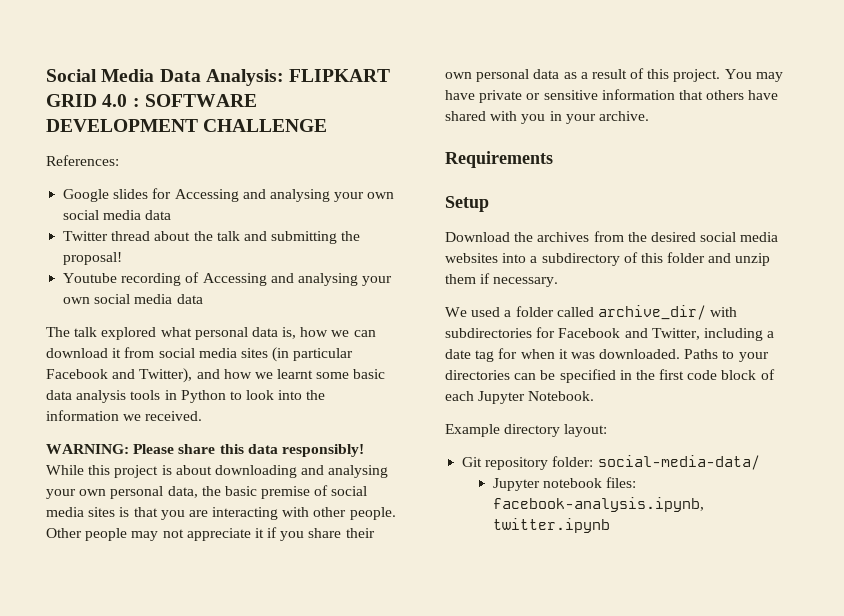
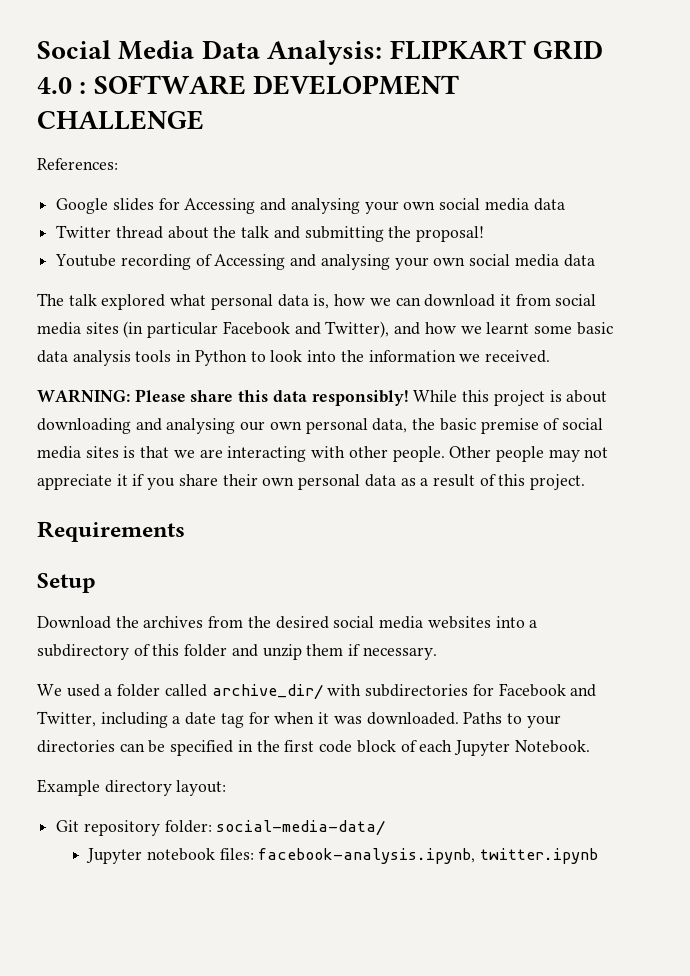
- While this project is about downloading and analysing your own personal data, the basic premise of social media sites is that you are interacting with other people.
+ While this project is about downloading and analysing our own personal data, the basic premise of social media sites is that we are interacting with other people.
- You may have private or sensitive information that others have shared with you in your archive.

